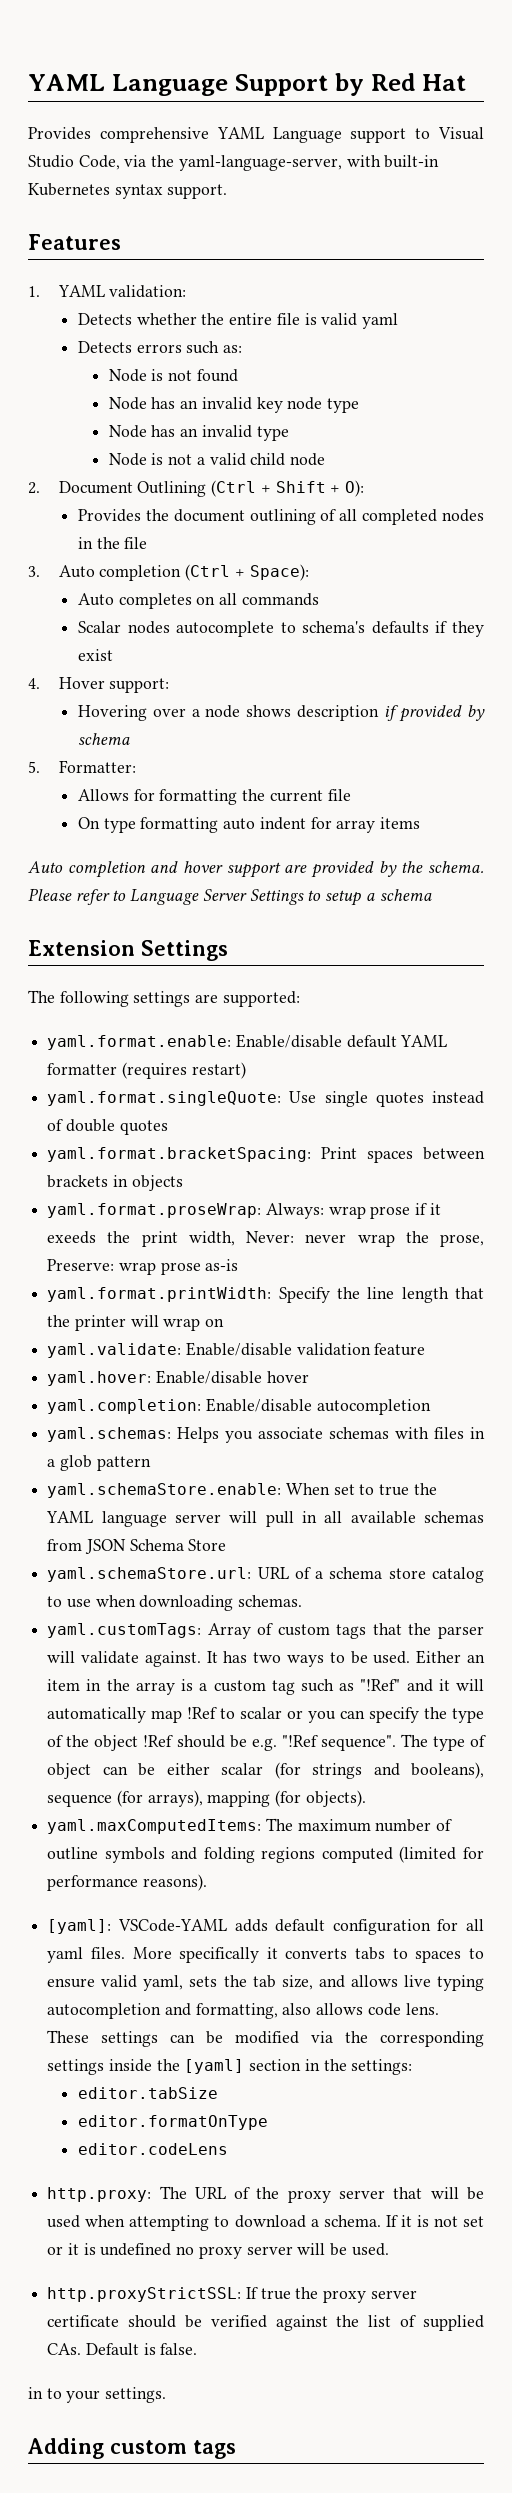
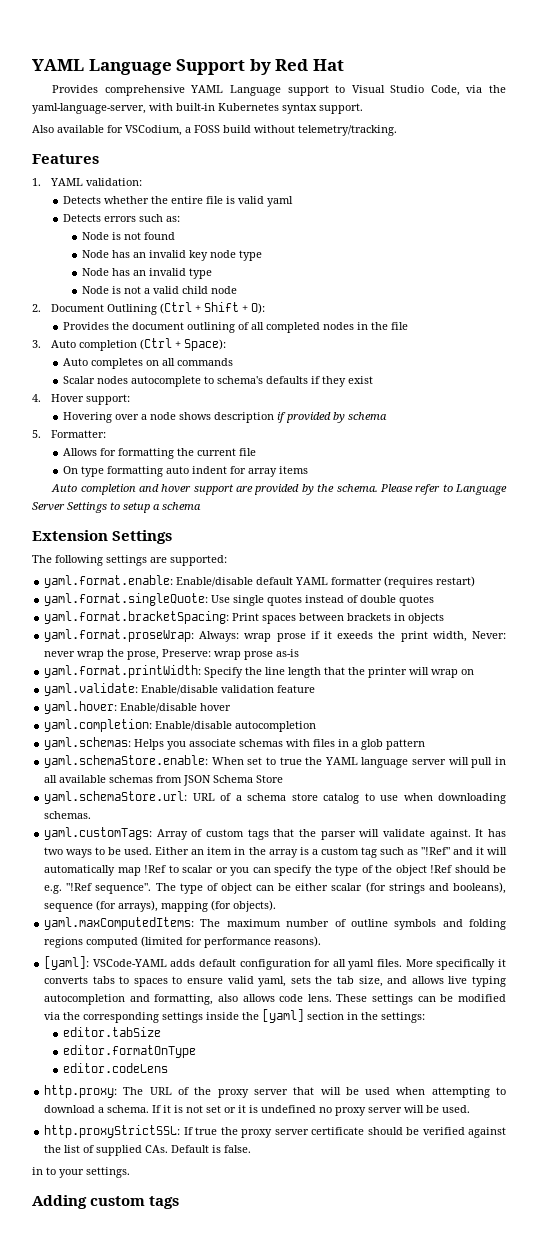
+ Also available for VSCodium, a FOSS build without telemetry/tracking.

